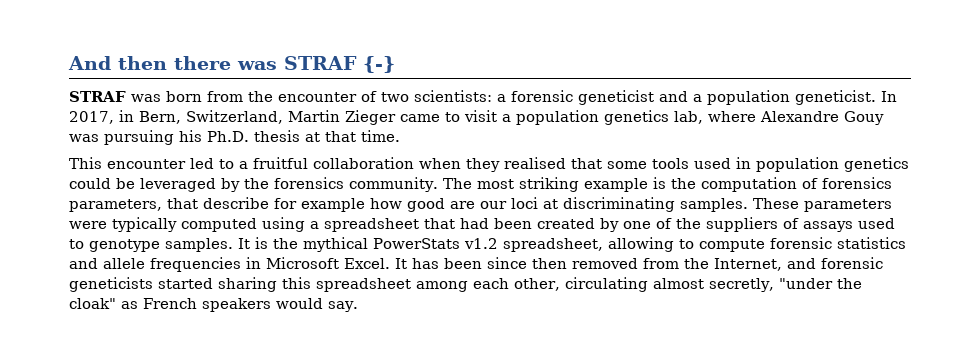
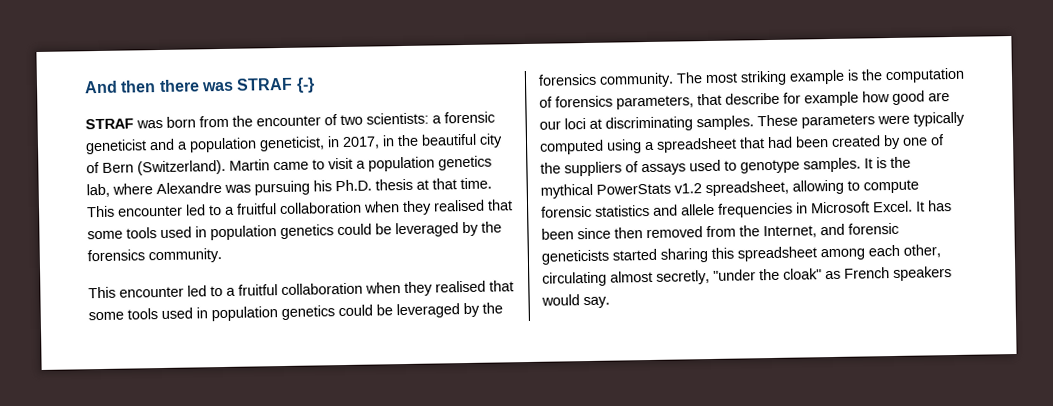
- STRAF was born from the encounter of two scientists: a forensic geneticist and a population geneticist. In 2017, in Bern, Switzerland, Martin Zieger came to visit a population genetics lab, where Alexandre Gouy was pursuing his Ph.D. thesis at that time.
+ STRAF was born from the encounter of two scientists: a forensic geneticist and a population geneticist, in 2017, in the beautiful city of Bern (Switzerland). Martin came to visit a population genetics lab, where Alexandre was pursuing his Ph.D. thesis at that time. This encounter led to a fruitful collaboration when they realised that some tools used in population genetics could be leveraged by the forensics community.

